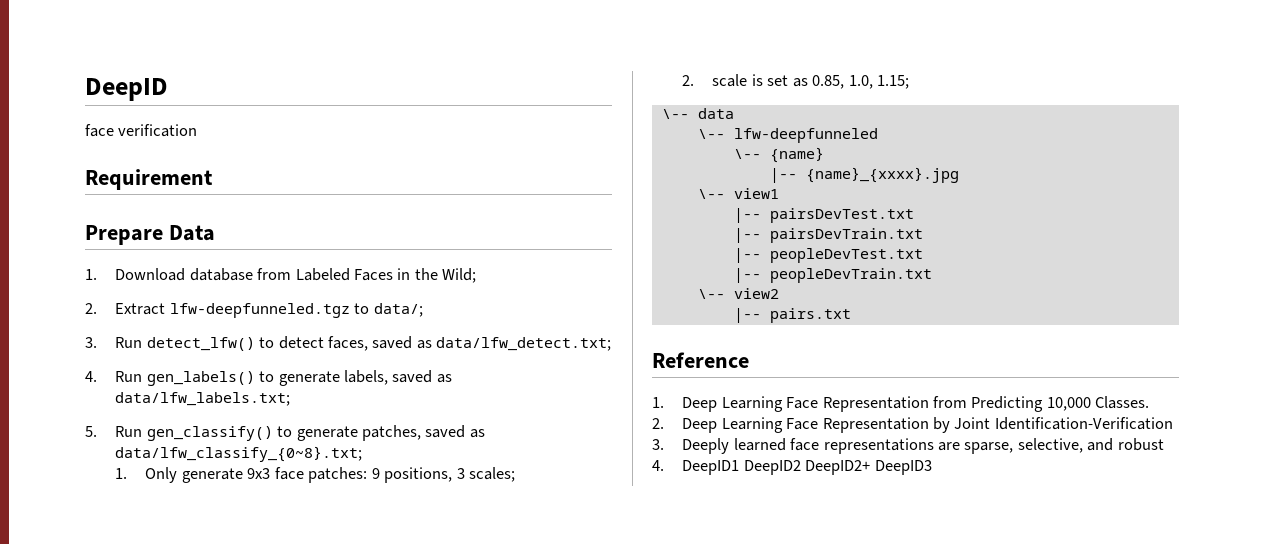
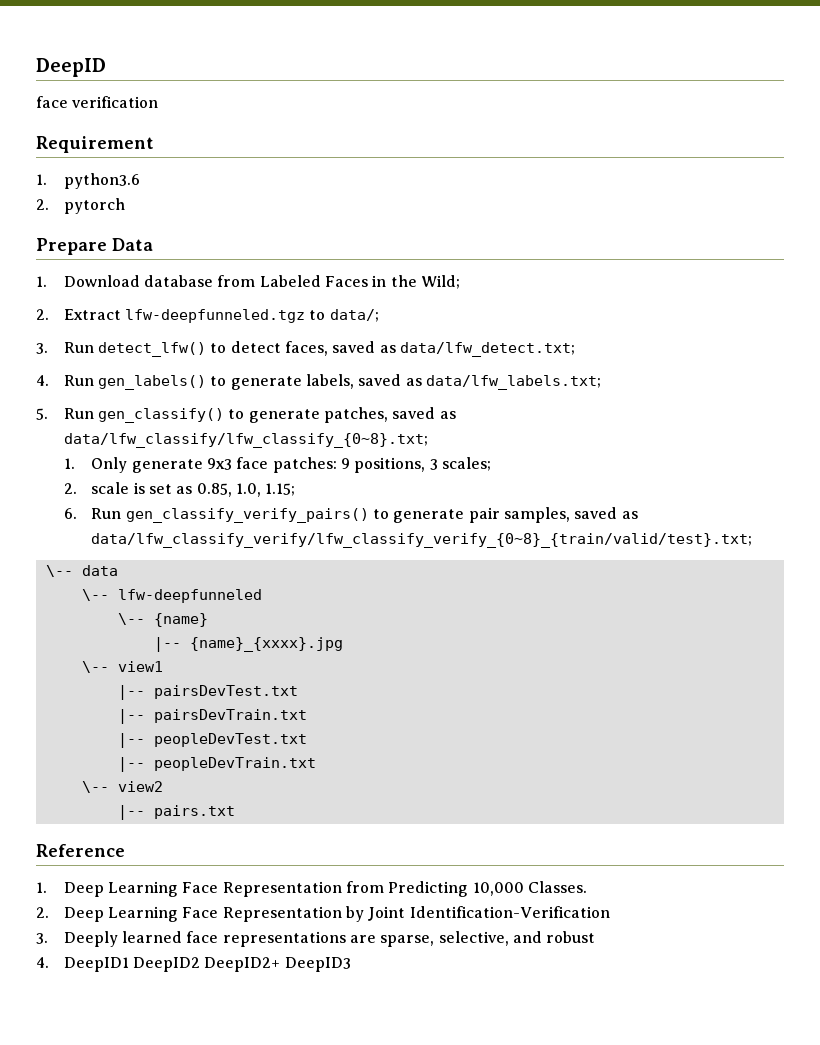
+ 1. python3.6
+ 2. pytorch
- 5. Run gen_classify() to generate patches, saved as data/lfw_classify_{0~8}.txt;
+ 5. Run gen_classify() to generate patches, saved as data/lfw_classify/lfw_classify_{0~8}.txt;
+ 6. Run gen_classify_verify_pairs() to generate pair samples, saved as data/lfw_classify_verify/lfw_classify_verify_{0~8}_{train/valid/test}.txt;

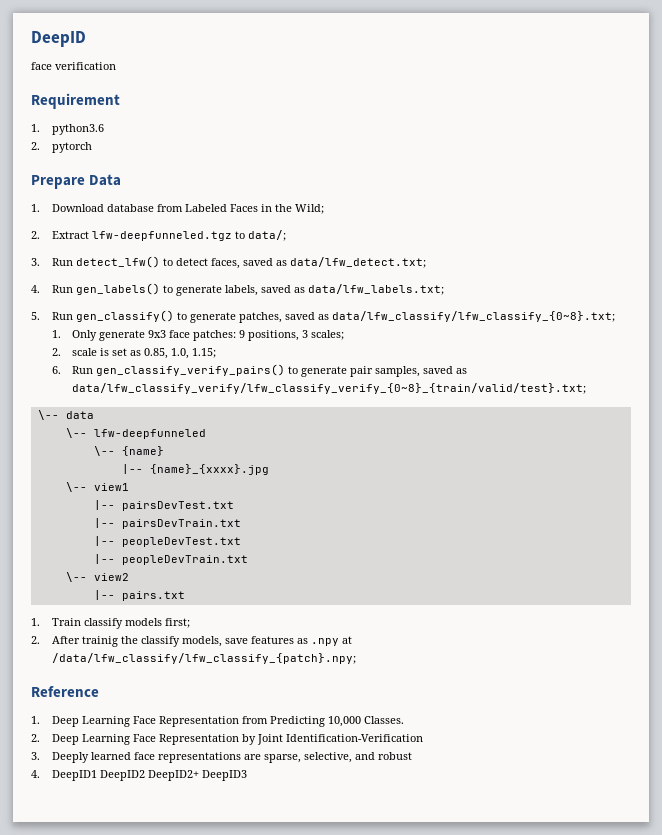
+ 1. Train classify models first;
+ 2. After trainig the classify models, save features as .npy at /data/lfw_classify/lfw_classify_{patch}.npy;

